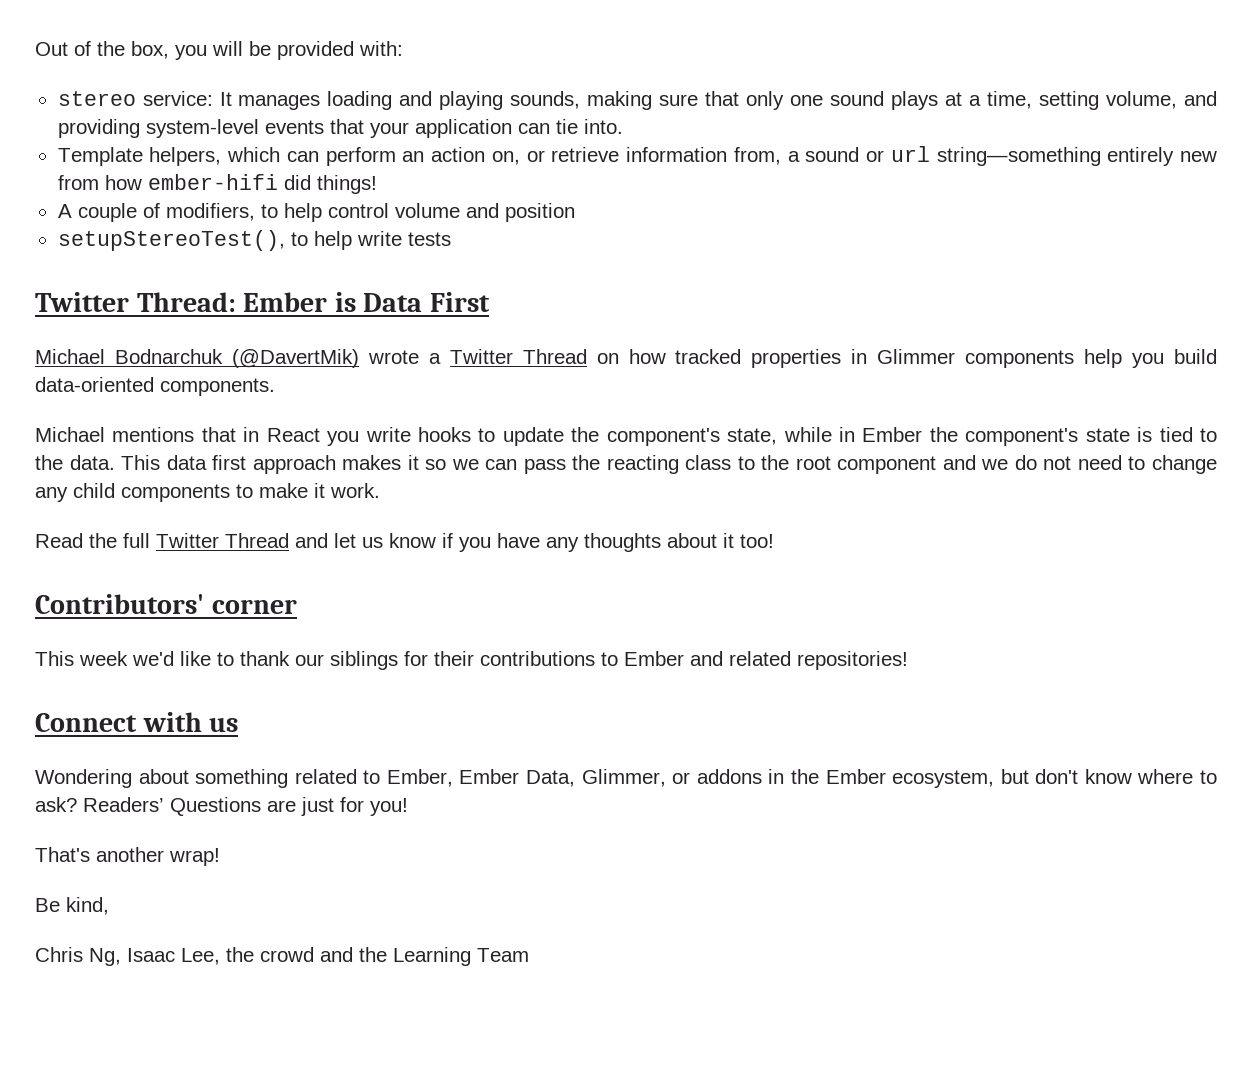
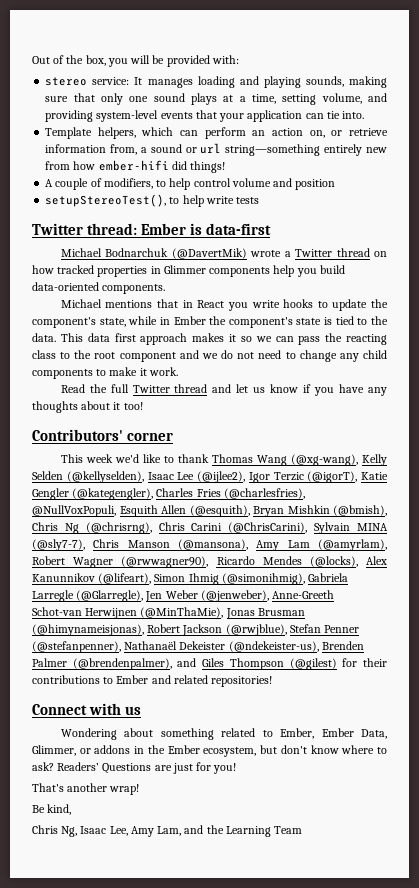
- Twitter Thread: Ember is Data First
+ Twitter thread: Ember is data-first
- Michael Bodnarchuk (@DavertMik) wrote a Twitter Thread on how tracked properties in Glimmer components help you build data-oriented components.
+ Michael Bodnarchuk (@DavertMik) wrote a Twitter thread on how tracked properties in Glimmer components help you build data-oriented components.
- Read the full Twitter Thread and let us know if you have any thoughts about it too!
+ Read the full Twitter thread and let us know if you have any thoughts about it too!
- This week we'd like to thank our siblings for their contributions to Ember and related repositories!
+ This week we'd like to thank Thomas Wang (@xg-wang), Kelly Selden (@kellyselden), Isaac Lee (@ijlee2), Igor Terzic (@igorT), Katie Gengler (@kategengler), Charles Fries (@charlesfries), @NullVoxPopuli, Esquith Allen (@esquith), Bryan Mishkin (@bmish), Chris Ng (@chrisrng), Chris Carini (@ChrisCarini), Sylvain MINA (@sly7-7), Chris Manson (@mansona), Amy Lam (@amyrlam), Robert Wagner (@rwwagner90), Ricardo Mendes (@locks), Alex Kanunnikov (@lifeart), Simon Ihmig (@simonihmig), Gabriela Larregle (@Glarregle), Jen Weber (@jenweber), Anne-Greeth Schot-van Herwijnen (@MinThaMie), Jonas Brusman (@himynameisjonas), Robert Jackson (@rwjblue), Stefan Penner (@stefanpenner), Nathanaël Dekeister (@ndekeister-us), Brenden Palmer (@brendenpalmer), and Giles Thompson (@gilest) for their contributions to Ember and related repositories!
- Chris Ng, Isaac Lee, the crowd and the Learning Team
+ Chris Ng, Isaac Lee, Amy Lam, and the Learning Team

